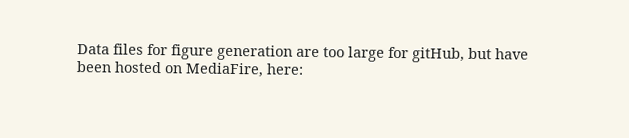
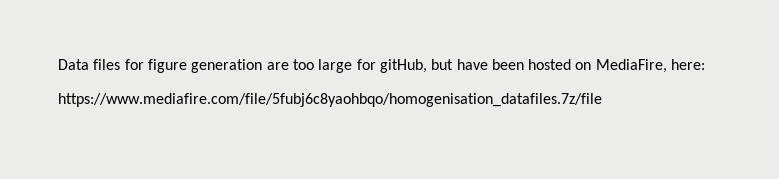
+ https://www.mediafire.com/file/5fubj6c8yaohbqo/homogenisation_datafiles.7z/file

